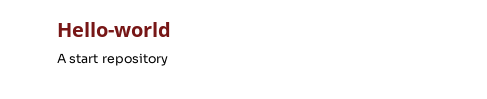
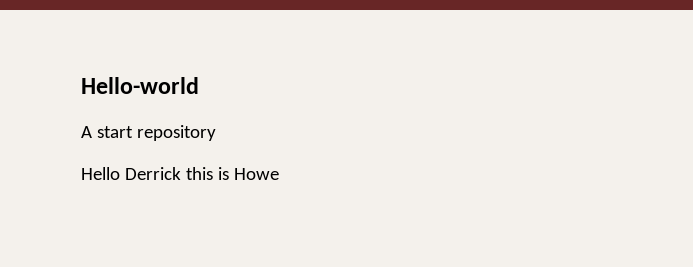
+ Hello Derrick this is Howe

